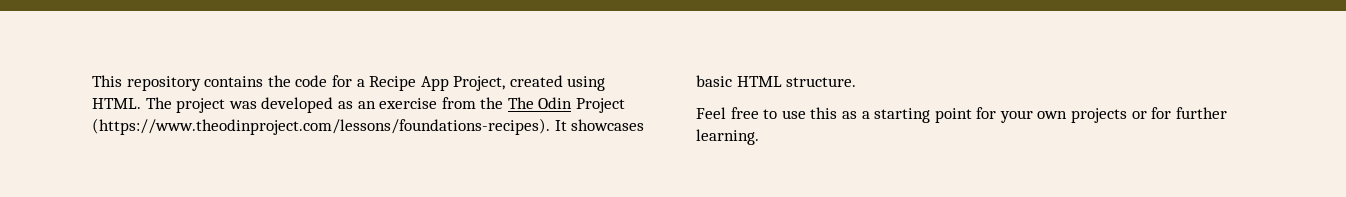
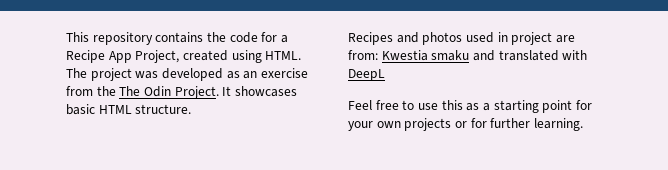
- The project was developed as an exercise from the The Odin Project (https://www.theodinproject.com/lessons/foundations-recipes). It showcases basic HTML structure.
+ The project was developed as an exercise from the The Odin Project. It showcases basic HTML structure.
+ Recipes and photos used in project are from: Kwestia smaku and translated with DeepL

